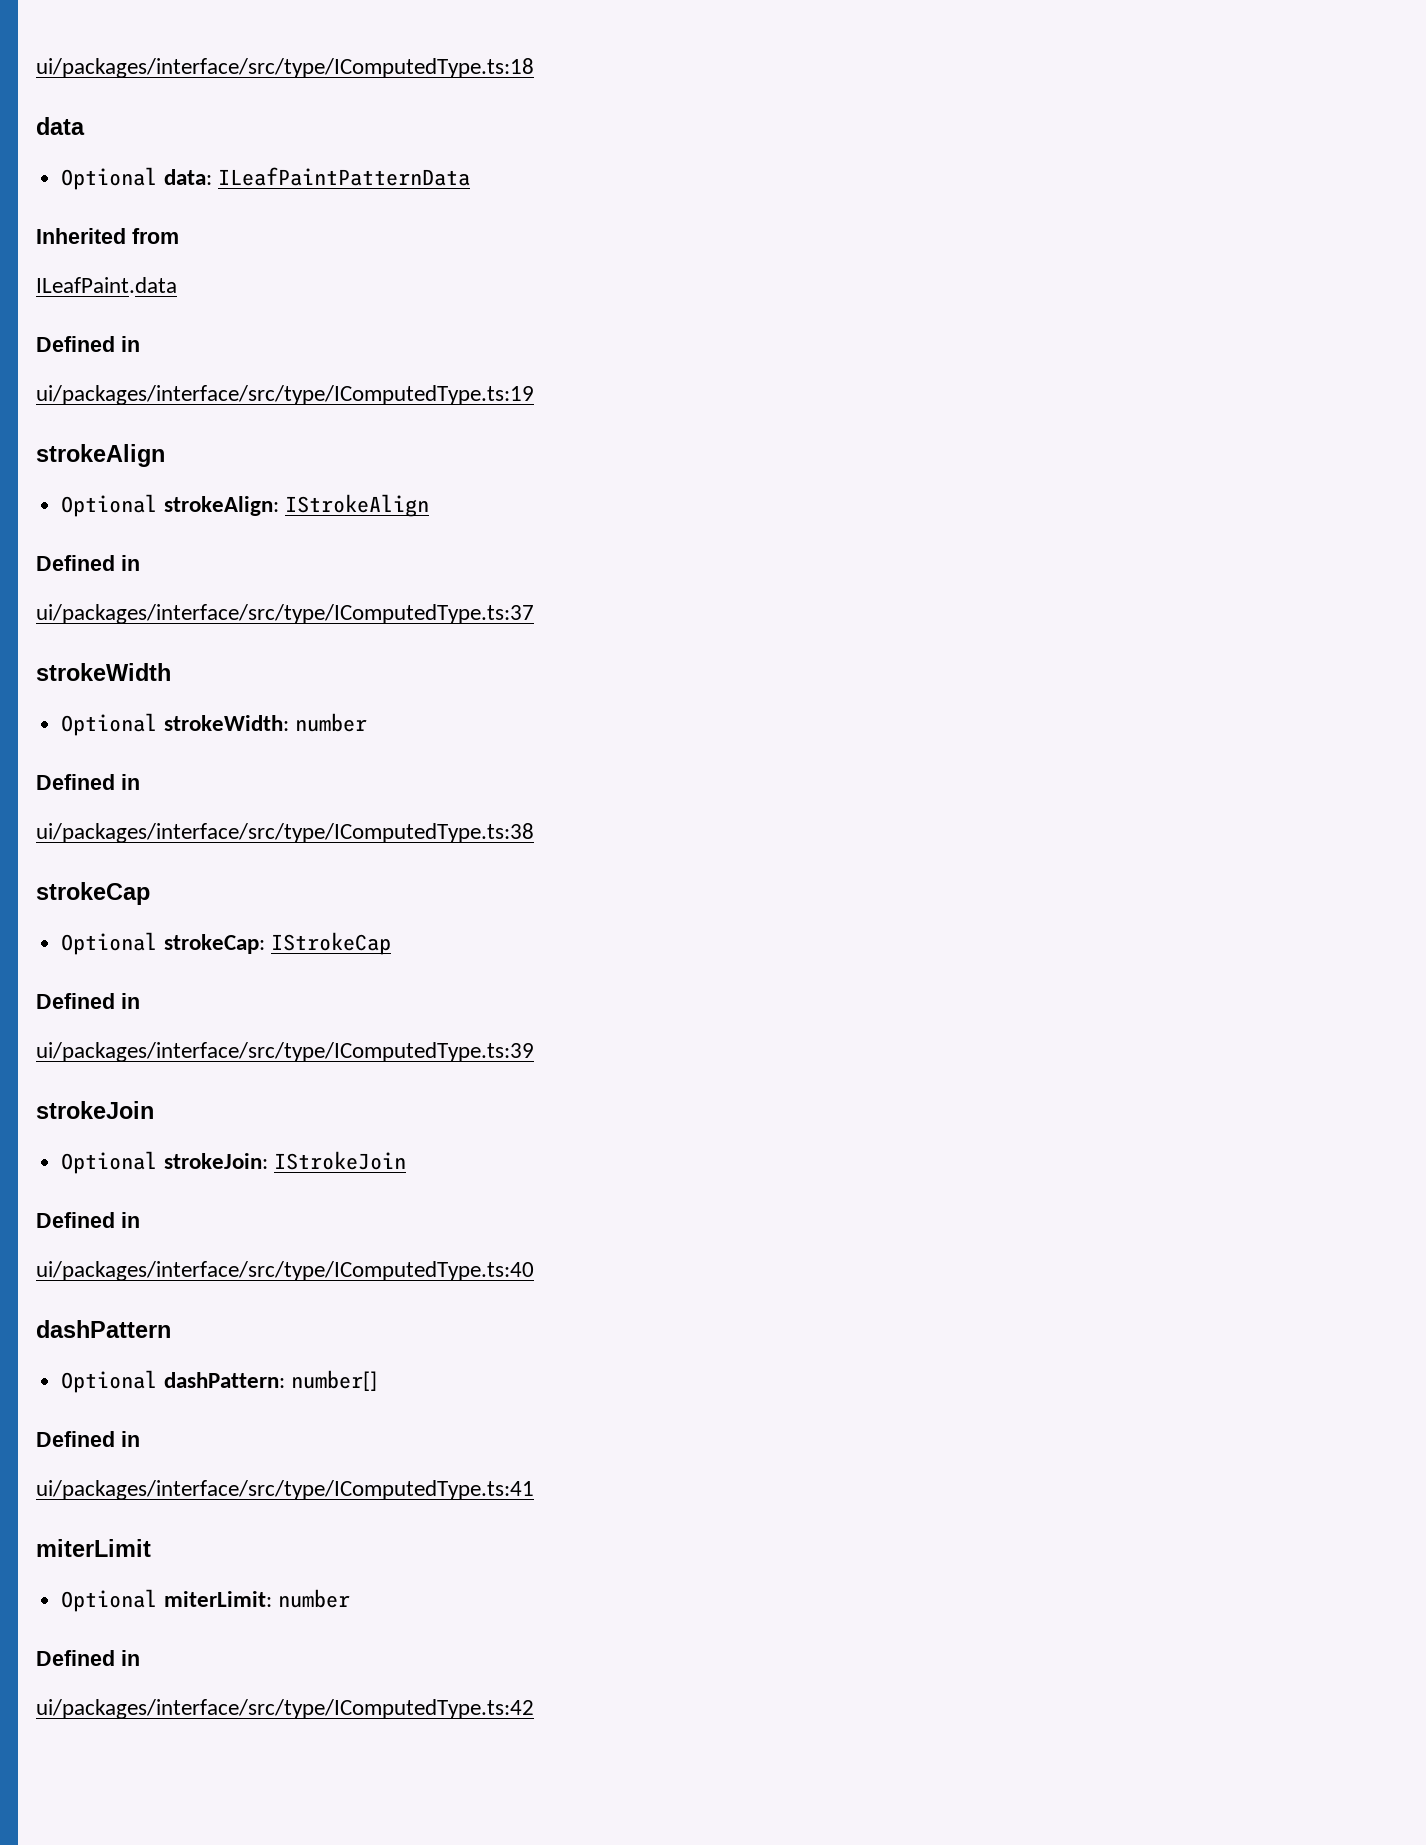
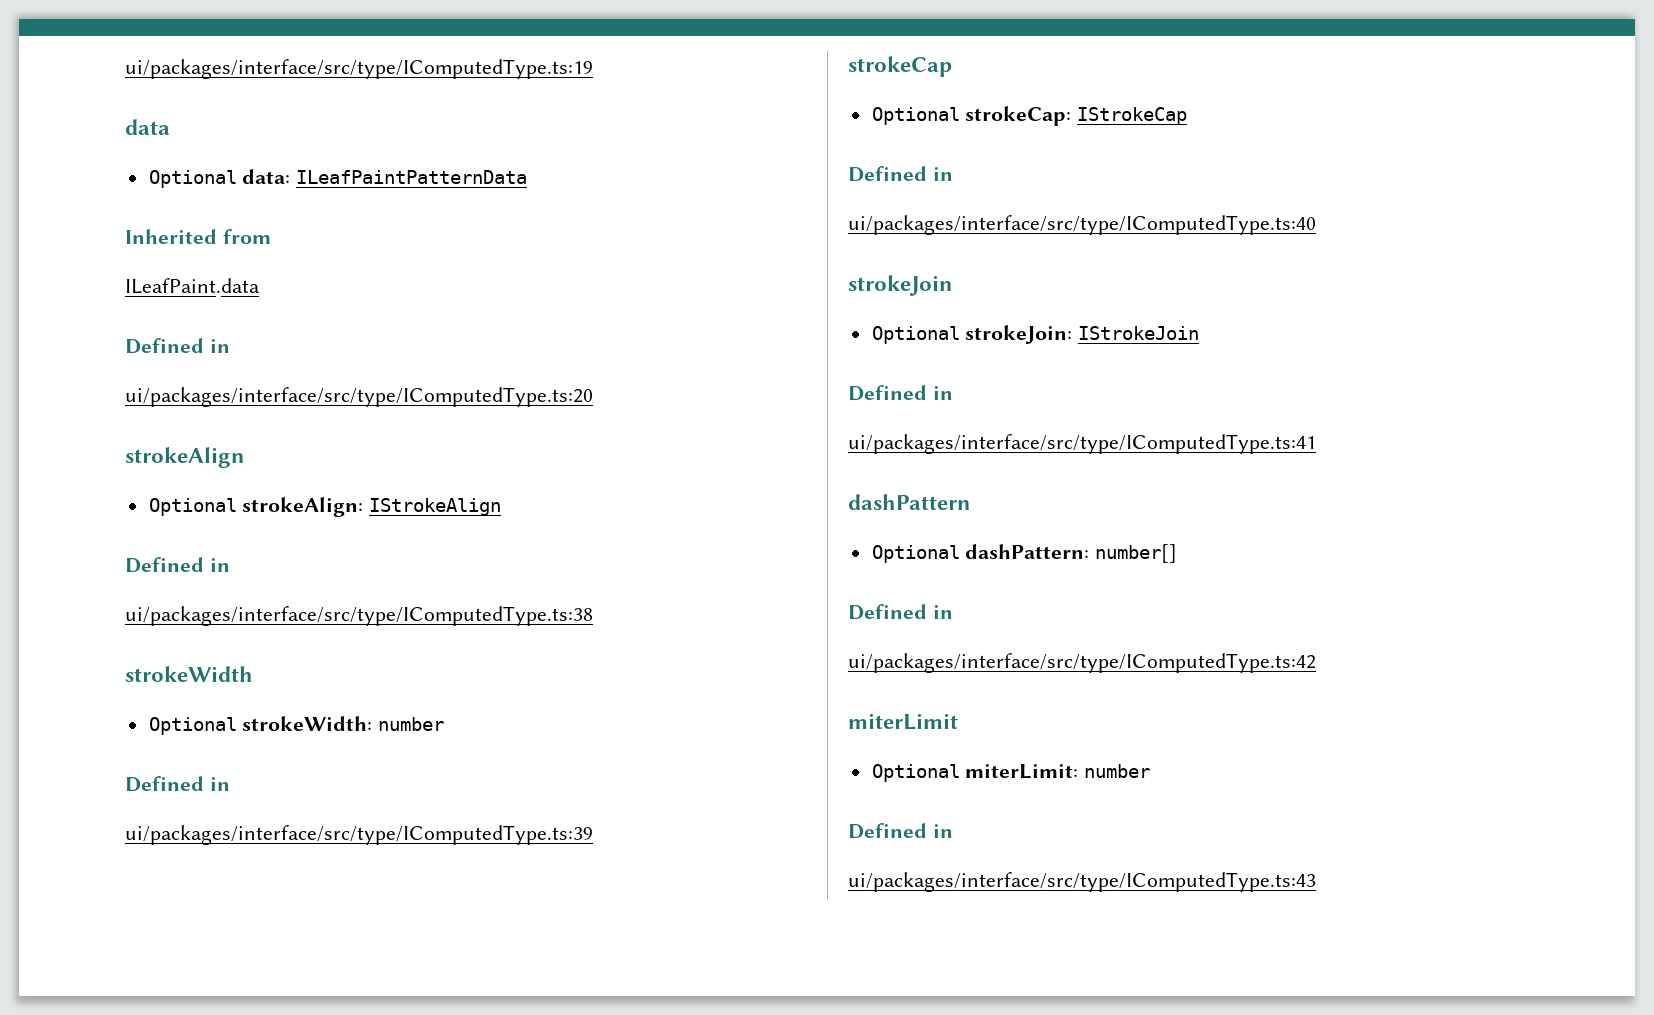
- ui/packages/interface/src/type/IComputedType.ts:18
+ ui/packages/interface/src/type/IComputedType.ts:19
- ui/packages/interface/src/type/IComputedType.ts:19
+ ui/packages/interface/src/type/IComputedType.ts:20
- ui/packages/interface/src/type/IComputedType.ts:37
+ ui/packages/interface/src/type/IComputedType.ts:38
- ui/packages/interface/src/type/IComputedType.ts:38
+ ui/packages/interface/src/type/IComputedType.ts:39
- ui/packages/interface/src/type/IComputedType.ts:39
+ ui/packages/interface/src/type/IComputedType.ts:40
- ui/packages/interface/src/type/IComputedType.ts:40
+ ui/packages/interface/src/type/IComputedType.ts:41
- ui/packages/interface/src/type/IComputedType.ts:41
+ ui/packages/interface/src/type/IComputedType.ts:42
- ui/packages/interface/src/type/IComputedType.ts:42
+ ui/packages/interface/src/type/IComputedType.ts:43

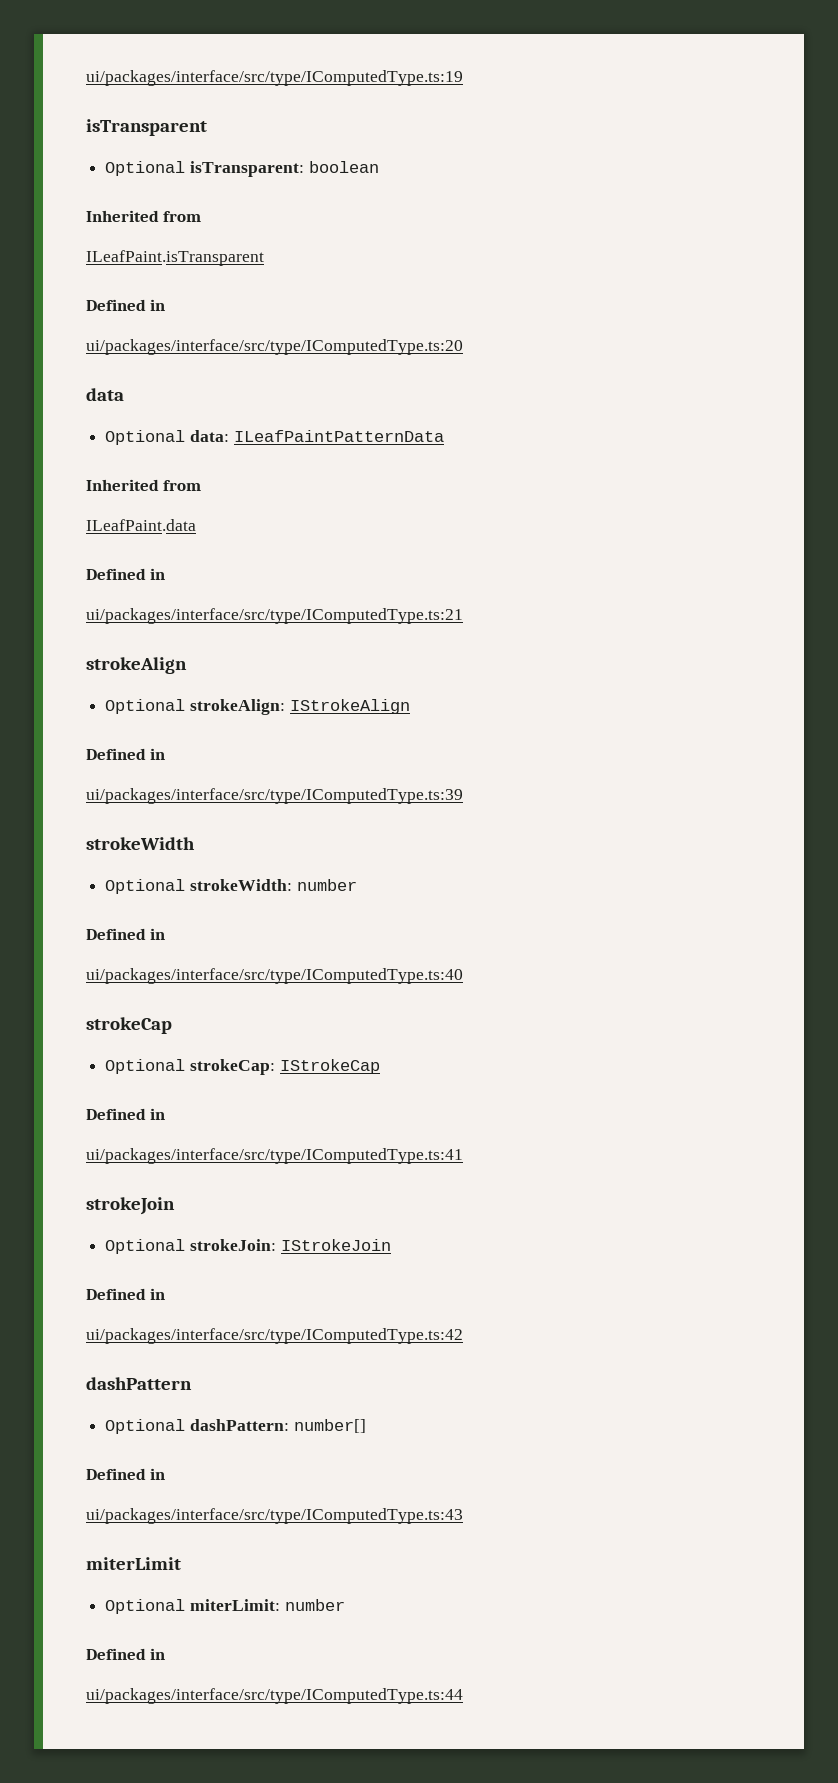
+ isTransparent
+ Optional isTransparent: boolean
+ Inherited from
+ ILeafPaint.isTransparent
+ Defined in
+ ui/packages/interface/src/type/IComputedType.ts:20
- ui/packages/interface/src/type/IComputedType.ts:20
+ ui/packages/interface/src/type/IComputedType.ts:21
- ui/packages/interface/src/type/IComputedType.ts:38
+ ui/packages/interface/src/type/IComputedType.ts:39
- ui/packages/interface/src/type/IComputedType.ts:39
+ ui/packages/interface/src/type/IComputedType.ts:40
- ui/packages/interface/src/type/IComputedType.ts:40
+ ui/packages/interface/src/type/IComputedType.ts:41
- ui/packages/interface/src/type/IComputedType.ts:41
+ ui/packages/interface/src/type/IComputedType.ts:42
- ui/packages/interface/src/type/IComputedType.ts:42
+ ui/packages/interface/src/type/IComputedType.ts:43
- ui/packages/interface/src/type/IComputedType.ts:43
+ ui/packages/interface/src/type/IComputedType.ts:44

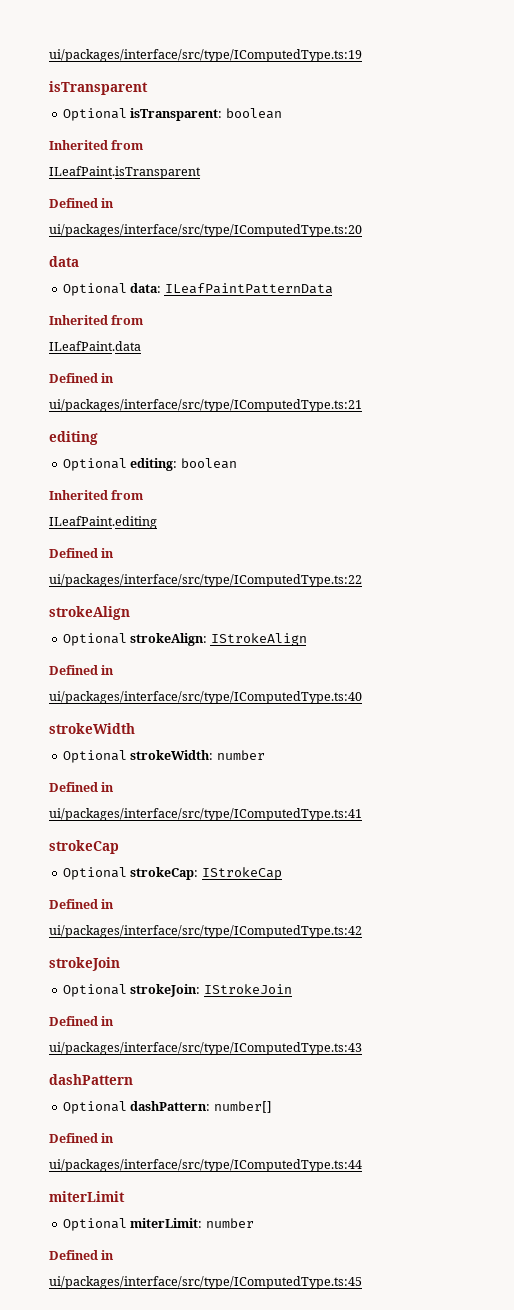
+ editing
+ Optional editing: boolean
+ Inherited from
+ ILeafPaint.editing
+ Defined in
+ ui/packages/interface/src/type/IComputedType.ts:22
- ui/packages/interface/src/type/IComputedType.ts:39
+ ui/packages/interface/src/type/IComputedType.ts:40
- ui/packages/interface/src/type/IComputedType.ts:40
+ ui/packages/interface/src/type/IComputedType.ts:41
- ui/packages/interface/src/type/IComputedType.ts:41
+ ui/packages/interface/src/type/IComputedType.ts:42
- ui/packages/interface/src/type/IComputedType.ts:42
+ ui/packages/interface/src/type/IComputedType.ts:43
- ui/packages/interface/src/type/IComputedType.ts:43
+ ui/packages/interface/src/type/IComputedType.ts:44
- ui/packages/interface/src/type/IComputedType.ts:44
+ ui/packages/interface/src/type/IComputedType.ts:45

